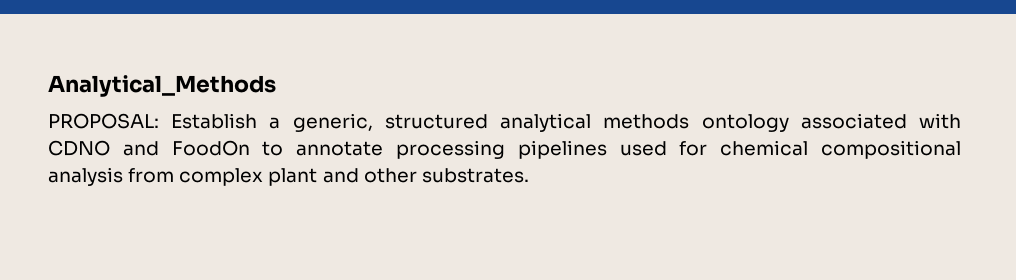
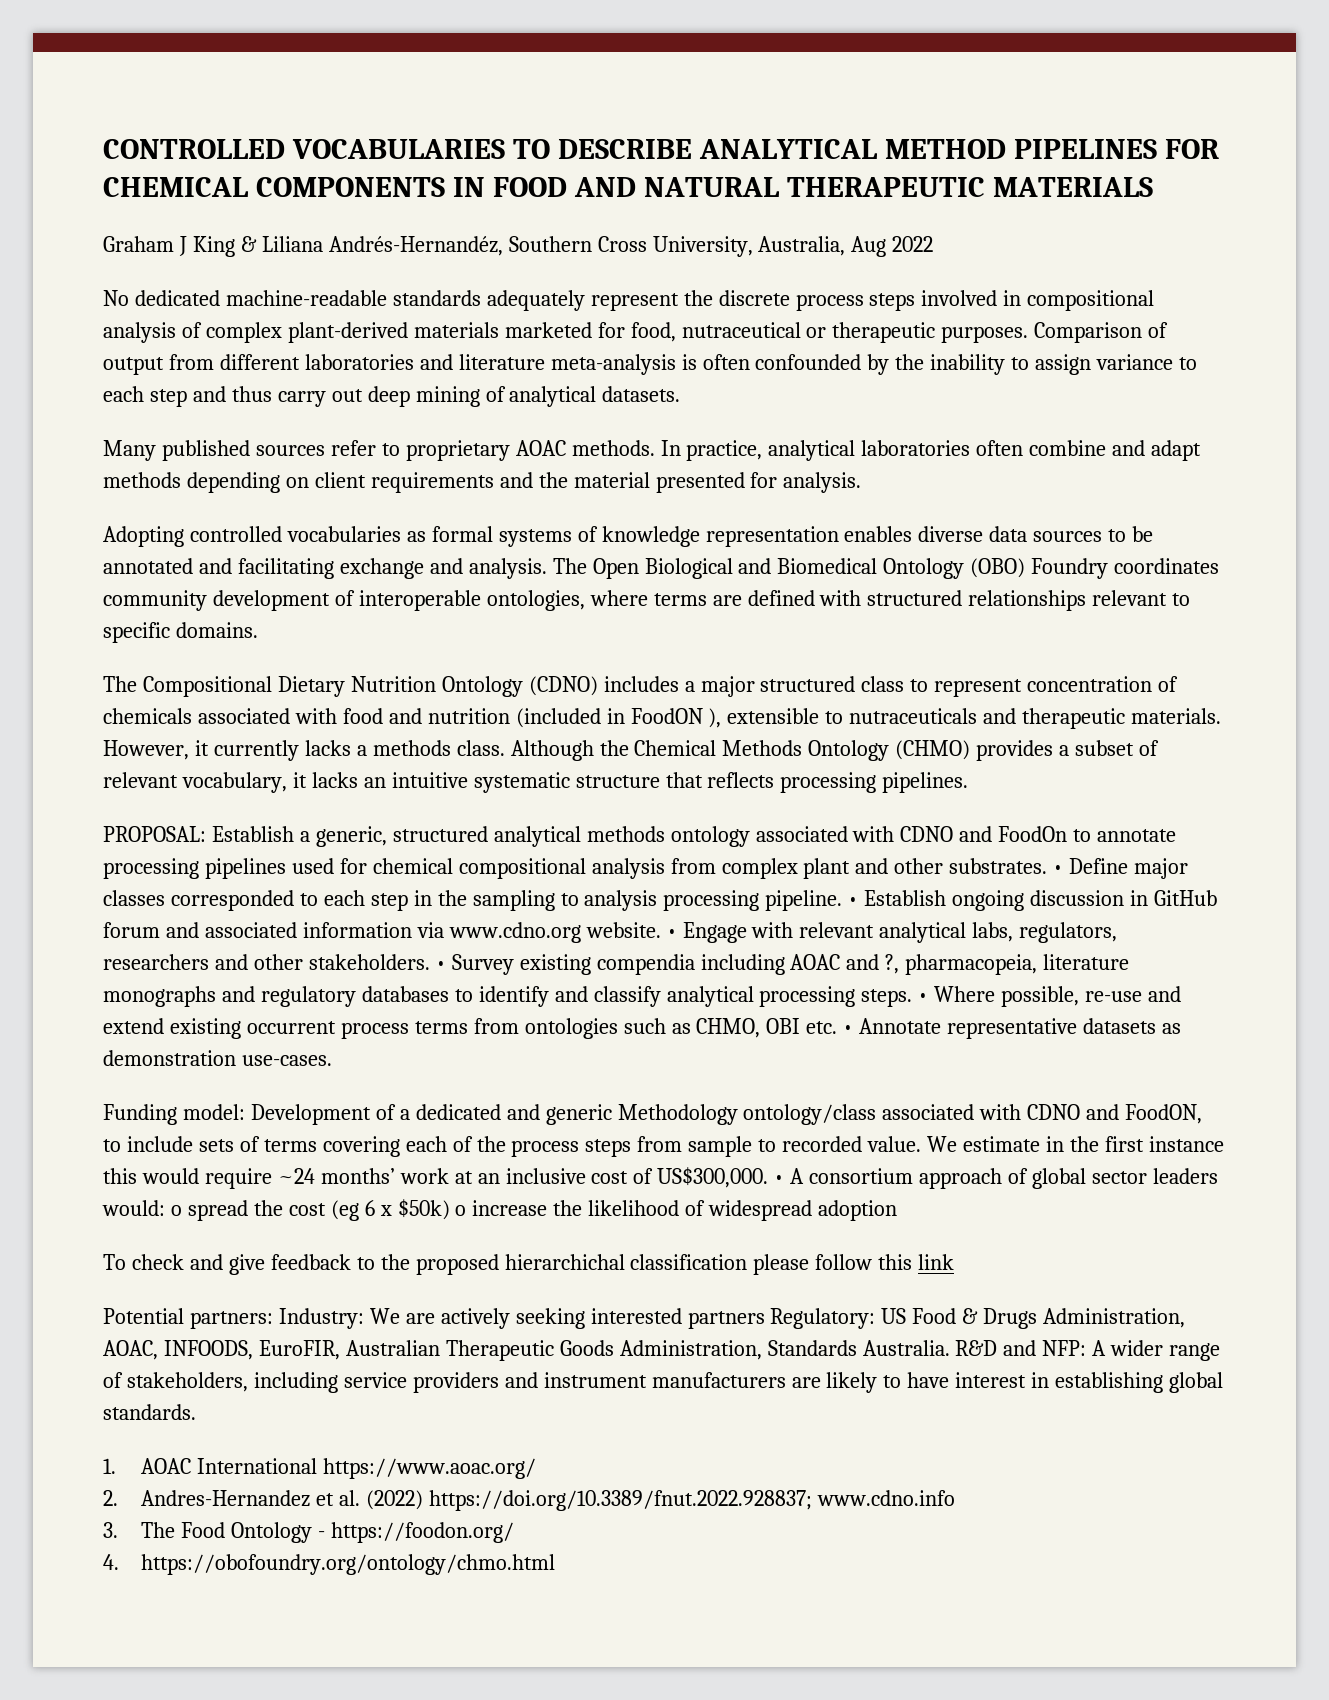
- Analytical_Methods
+ CONTROLLED VOCABULARIES TO DESCRIBE ANALYTICAL METHOD PIPELINES FOR CHEMICAL COMPONENTS IN FOOD AND NATURAL THERAPEUTIC MATERIALS
+ Graham J King & Liliana Andrés-Hernandéz, Southern Cross University, Australia, Aug 2022
+ No dedicated machine-readable standards adequately represent the discrete process steps involved in compositional analysis of complex plant-derived materials marketed for food, nutraceutical or therapeutic purposes. Comparison of output from different laboratories and literature meta-analysis is often confounded by the inability to assign variance to each step and thus carry out deep mining of analytical datasets.
+ Many published sources refer to proprietary AOAC methods. In practice, analytical laboratories often combine and adapt methods depending on client requirements and the material presented for analysis.
+ Adopting controlled vocabularies as formal systems of knowledge representation enables diverse data sources to be annotated and facilitating exchange and analysis. The Open Biological and Biomedical Ontology (OBO) Foundry coordinates community development of interoperable ontologies, where terms are defined with structured relationships relevant to specific domains.
+ The Compositional Dietary Nutrition Ontology (CDNO) includes a major structured class to represent concentration of chemicals associated with food and nutrition (included in FoodON ), extensible to nutraceuticals and therapeutic materials. However, it currently lacks a methods class. Although the Chemical Methods Ontology (CHMO) provides a subset of relevant vocabulary, it lacks an intuitive systematic structure that reflects processing pipelines.
+ • Define major classes corresponded to each step in the sampling to analysis processing pipeline. • Establish ongoing discussion in GitHub forum and associated information via www.cdno.org website. • Engage with relevant analytical labs, regulators, researchers and other stakeholders. • Survey existing compendia including AOAC and ?, pharmacopeia, literature monographs and regulatory databases to identify and classify analytical processing steps. • Where possible, re-use and extend existing occurrent process terms from ontologies such as CHMO, OBI etc. • Annotate representative datasets as demonstration use-cases.
+ Funding model: Development of a dedicated and generic Methodology ontology/class associated with CDNO and FoodON, to include sets of terms covering each of the process steps from sample to recorded value. We estimate in the first instance this would require ~24 months’ work at an inclusive cost of US$300,000. • A consortium approach of global sector leaders would: o spread the cost (eg 6 x $50k) o increase the likelihood of widespread adoption
+ To check and give feedback to the proposed hierarchichal classification please follow this link
+ Potential partners: Industry: We are actively seeking interested partners Regulatory: US Food & Drugs Administration, AOAC, INFOODS, EuroFIR, Australian Therapeutic Goods Administration, Standards Australia. R&D and NFP: A wider range of stakeholders, including service providers and instrument manufacturers are likely to have interest in establishing global standards.
+ 1. AOAC International https://www.aoac.org/
+ 2. Andres-Hernandez et al. (2022) https://doi.org/10.3389/fnut.2022.928837; www.cdno.info
+ 3. The Food Ontology - https://foodon.org/
+ 4. https://obofoundry.org/ontology/chmo.html

